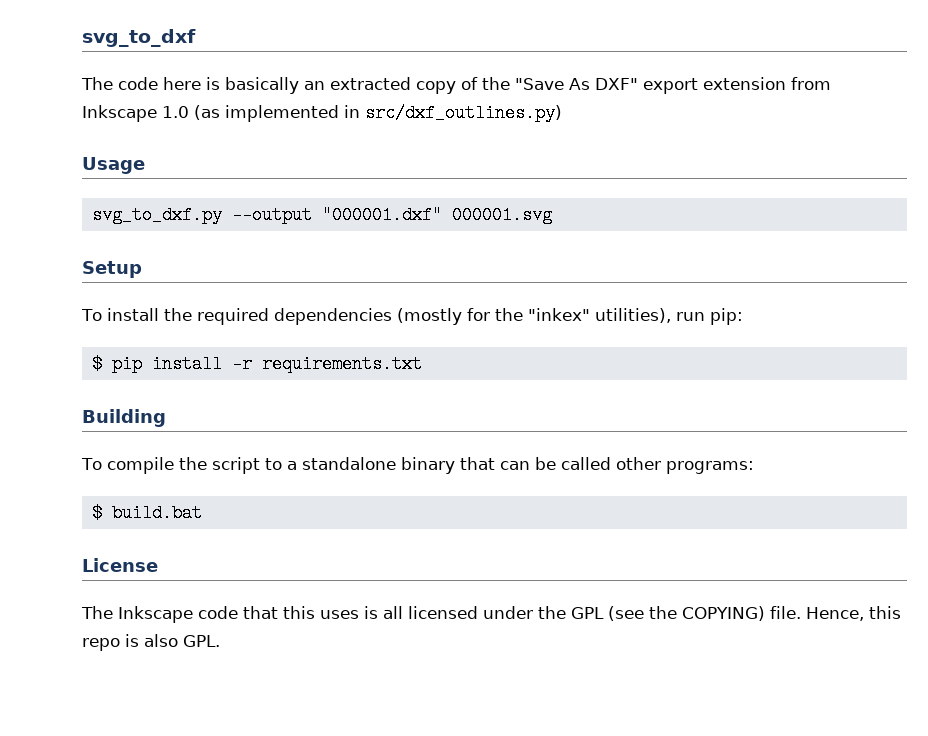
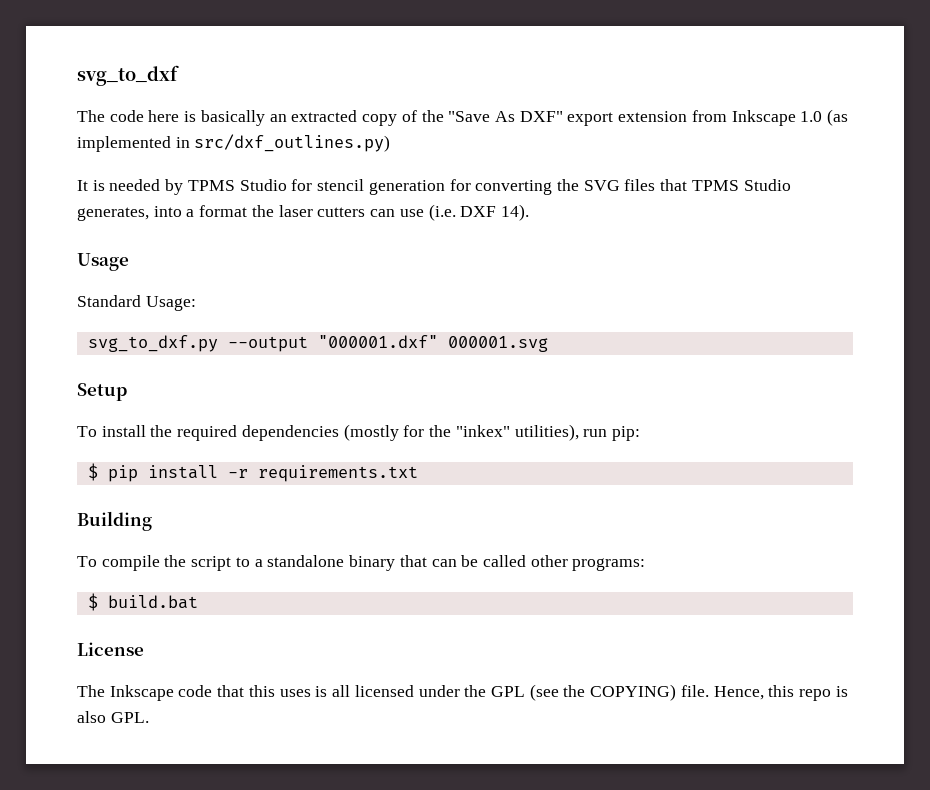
+ It is needed by TPMS Studio for stencil generation for converting the SVG files that TPMS Studio generates, into a format the laser cutters can use (i.e. DXF 14).
+ Standard Usage:

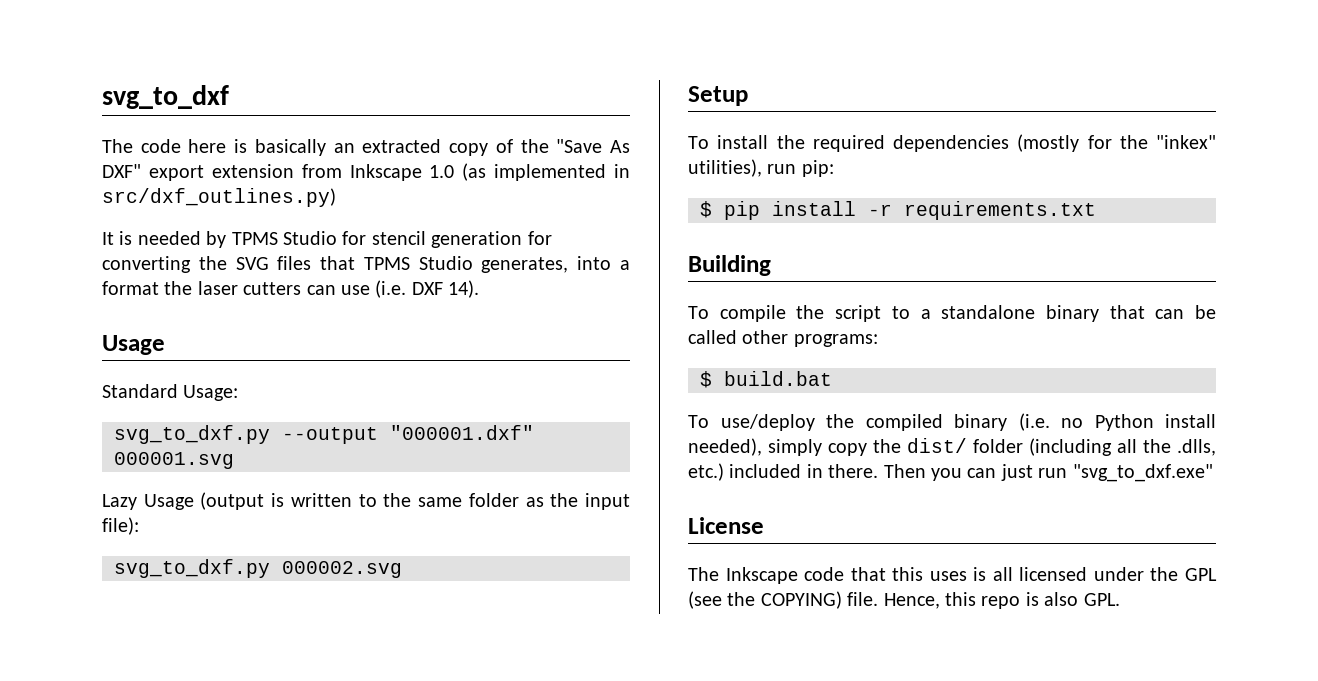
+ Lazy Usage (output is written to the same folder as the input file):
+ svg_to_dxf.py 000002.svg
+ To use/deploy the compiled binary (i.e. no Python install needed), simply copy the dist/ folder (including all the .dlls, etc.) included in there. Then you can just run "svg_to_dxf.exe"

